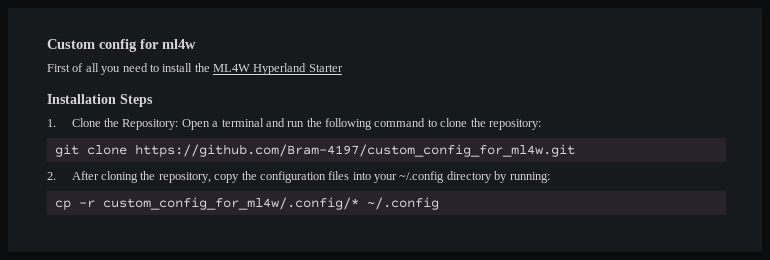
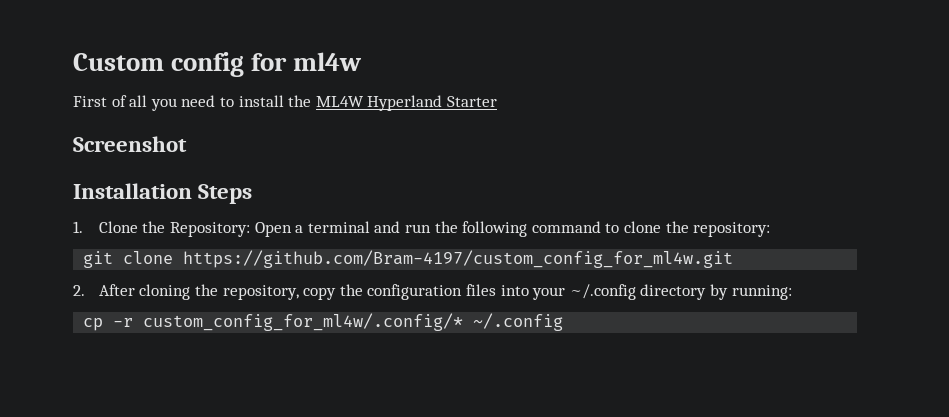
+ Screenshot

